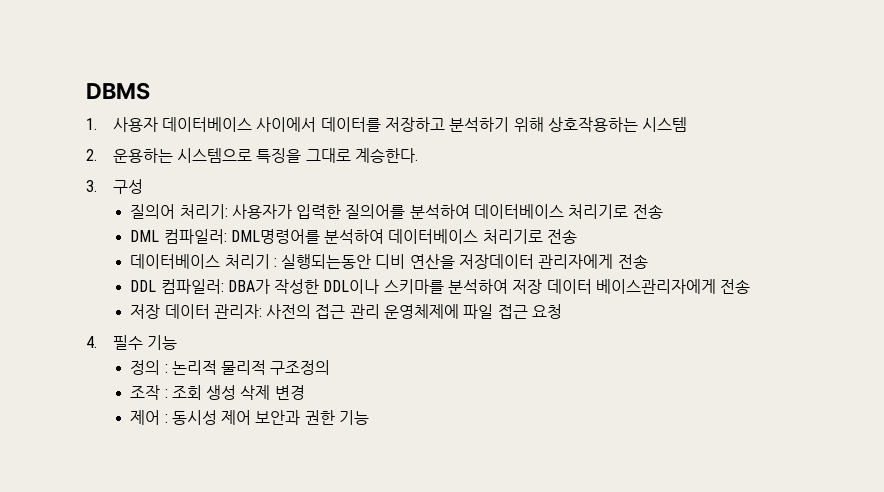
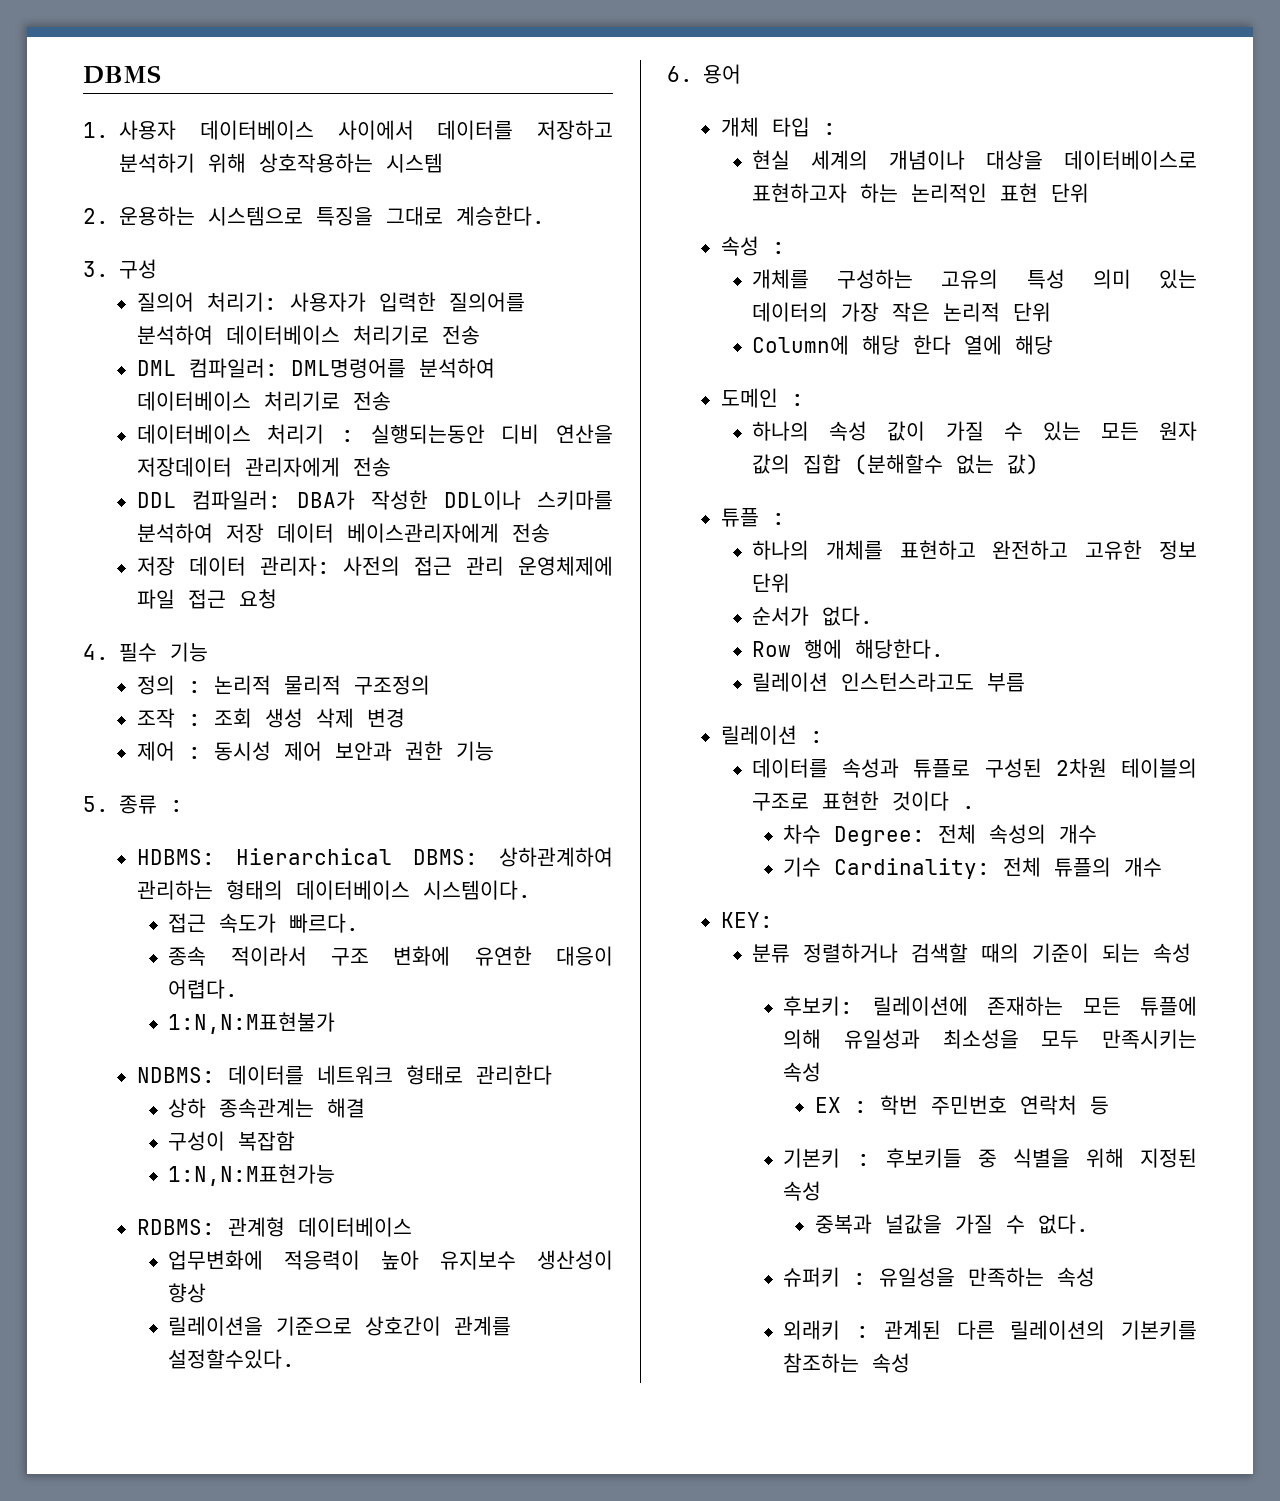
+ 5. 종류 :
+ HDBMS: Hierarchical DBMS: 상하관계하여 관리하는 형태의 데이터베이스 시스템이다.
+ 접근 속도가 빠르다.
+ 종속 적이라서 구조 변화에 유연한 대응이 어렵다.
+ 1:N,N:M표현불가
+ NDBMS: 데이터를 네트워크 형태로 관리한다
+ 상하 종속관계는 해결
+ 구성이 복잡함
+ 1:N,N:M표현가능
+ RDBMS: 관계형 데이터베이스
+ 업무변화에 적응력이 높아 유지보수 생산성이 향상
+ 릴레이션을 기준으로 상호간이 관계를 설정할수있다.
+ 6. 용어
+ 개체 타입 :
+ 현실 세계의 개념이나 대상을 데이터베이스로 표현하고자 하는 논리적인 표현 단위
+ 속성 :
+ 개체를 구성하는 고유의 특성 의미 있는 데이터의 가장 작은 논리적 단위
+ Column에 해당 한다 열에 해당
+ 도메인 :
+ 하나의 속성 값이 가질 수 있는 모든 원자 값의 집합 (분해할수 없는 값)
+ 튜플 :
+ 하나의 개체를 표현하고 완전하고 고유한 정보 단위
+ 순서가 없다.
+ Row 행에 해당한다.
+ 릴레이션 인스턴스라고도 부름
+ 릴레이션 :
+ 데이터를 속성과 튜플로 구성된 2차원 테이블의 구조로 표현한 것이다 .
+ 차수 Degree: 전체 속성의 개수
+ 기수 Cardinality: 전체 튜플의 개수
+ KEY:
+ 분류 정렬하거나 검색할 때의 기준이 되는 속성
+ 후보키: 릴레이션에 존재하는 모든 튜플에 의해 유일성과 최소성을 모두 만족시키는 속성
+ EX : 학번 주민번호 연락처 등
+ 기본키 : 후보키들 중 식별을 위해 지정된 속성
+ 중복과 널값을 가질 수 없다.
+ 슈퍼키 : 유일성을 만족하는 속성
+ 외래키 : 관계된 다른 릴레이션의 기본키를 참조하는 속성

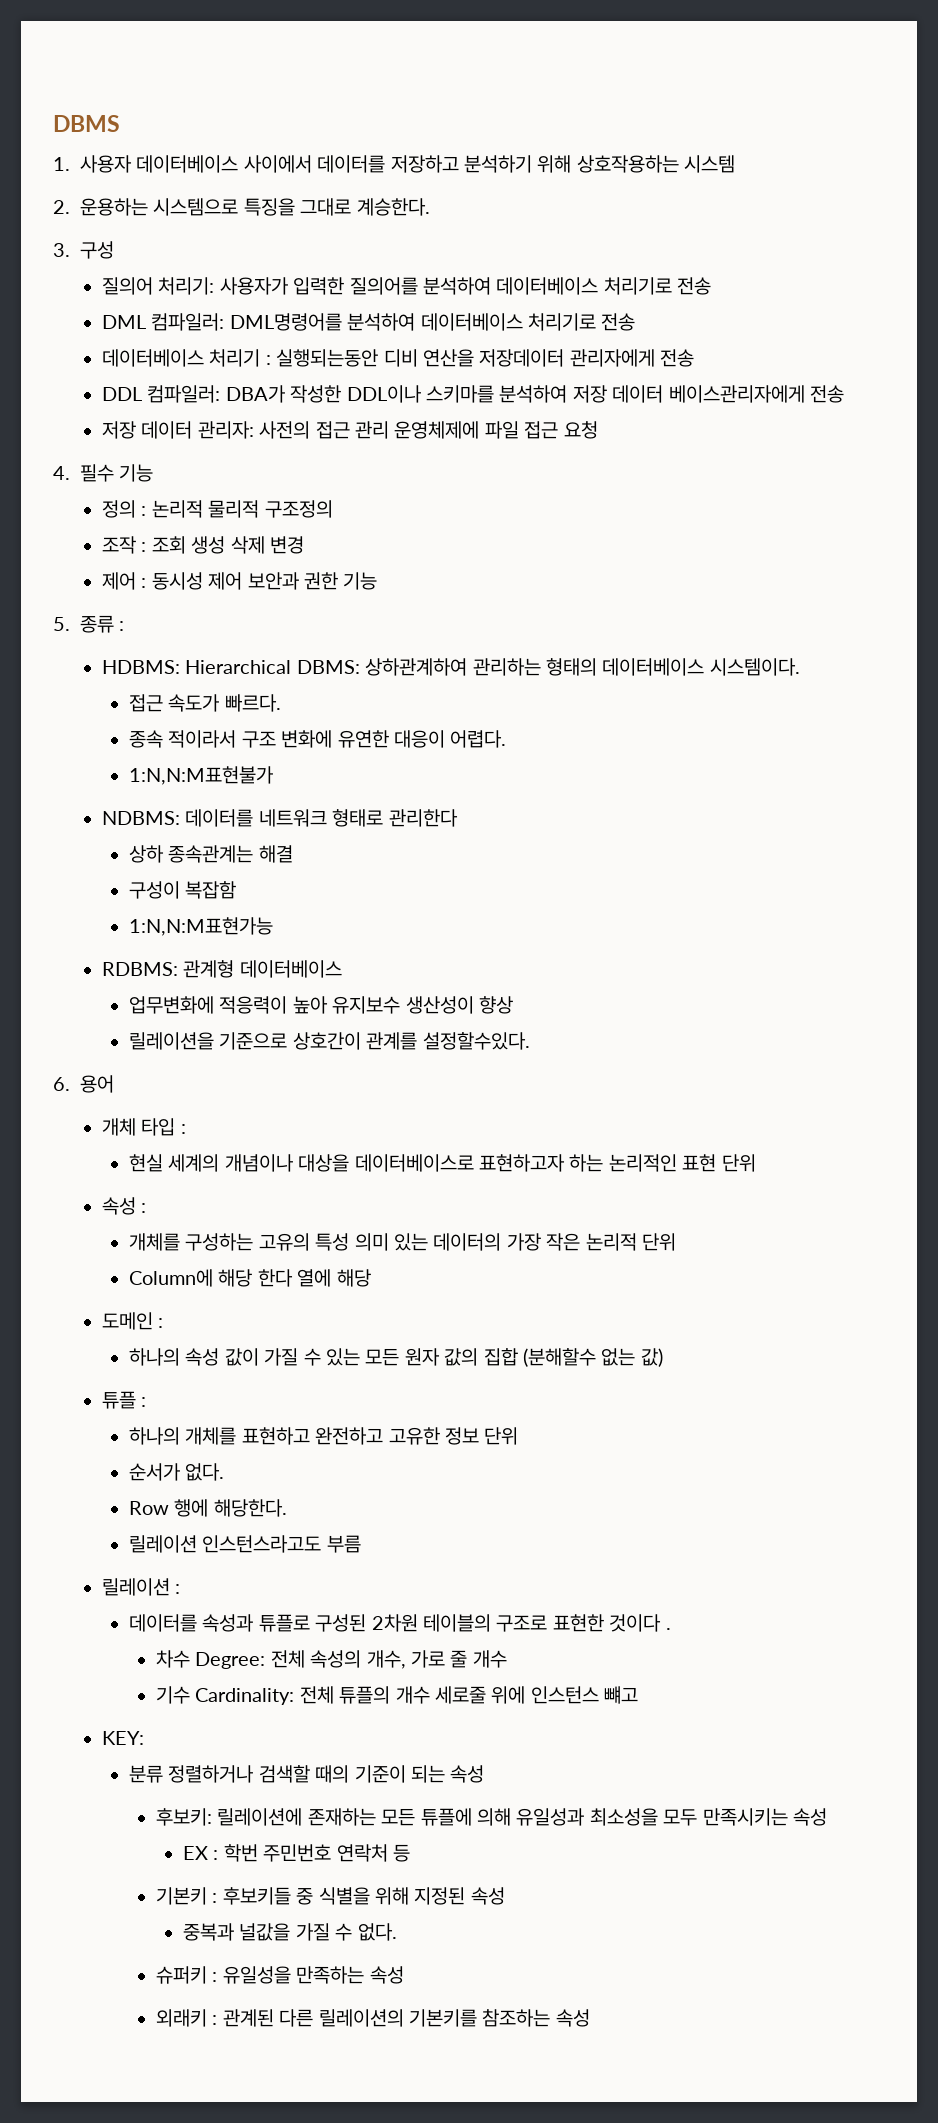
- 차수 Degree: 전체 속성의 개수
+ 차수 Degree: 전체 속성의 개수, 가로 줄 개수
- 기수 Cardinality: 전체 튜플의 개수
+ 기수 Cardinality: 전체 튜플의 개수 세로줄 위에 인스턴스 뺴고

